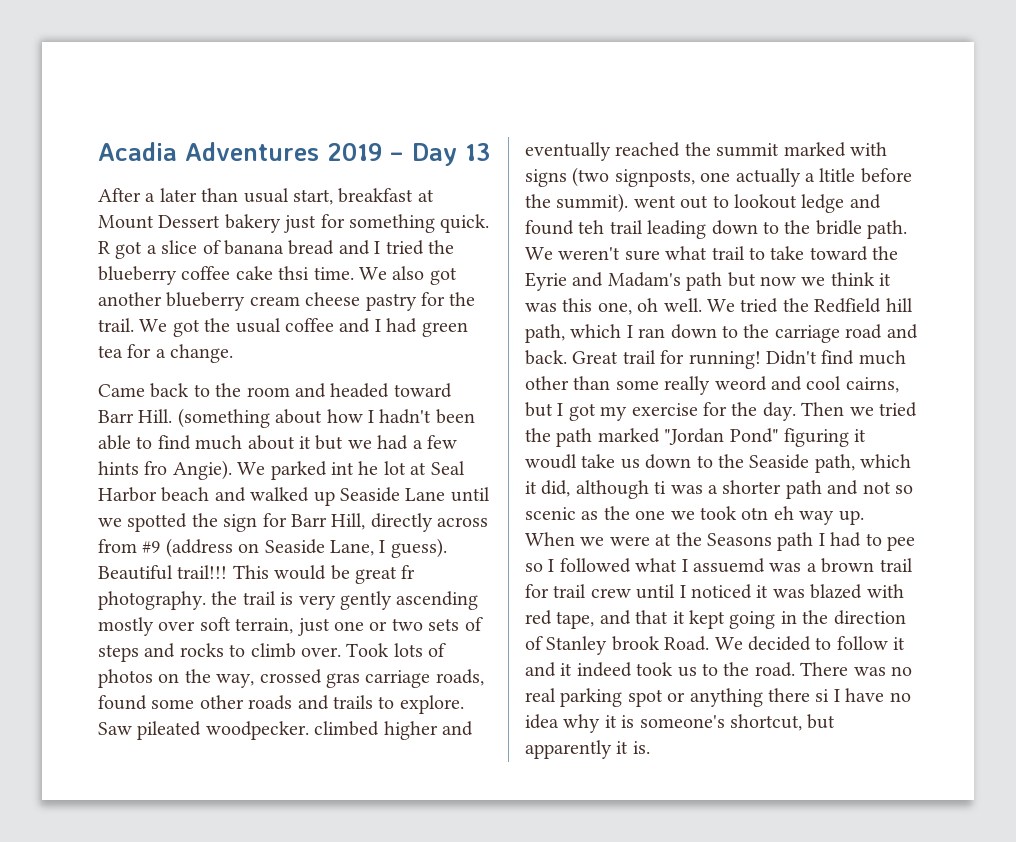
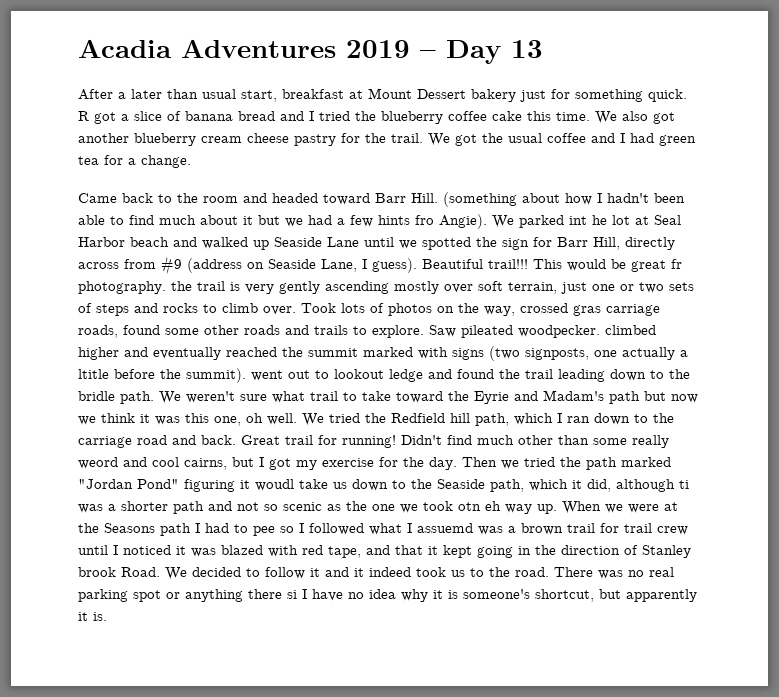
- R got a slice of banana bread and I tried the blueberry coffee cake thsi time.
+ R got a slice of banana bread and I tried the blueberry coffee cake this time.
- Saw pileated woodpecker. climbed higher and eventually reached the summit marked with signs (two signposts, one actually a ltitle before the summit). went out to lookout ledge and found teh trail leading down to the bridle path.
+ Saw pileated woodpecker. climbed higher and eventually reached the summit marked with signs (two signposts, one actually a ltitle before the summit). went out to lookout ledge and found the trail leading down to the bridle path.

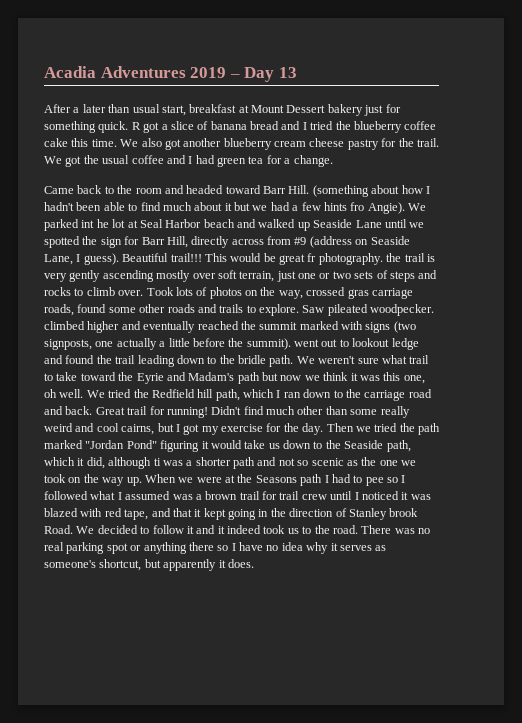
- Saw pileated woodpecker. climbed higher and eventually reached the summit marked with signs (two signposts, one actually a ltitle before the summit). went out to lookout ledge and found the trail leading down to the bridle path.
+ Saw pileated woodpecker. climbed higher and eventually reached the summit marked with signs (two signposts, one actually a little before the summit). went out to lookout ledge and found the trail leading down to the bridle path.
- Didn't find much other than some really weord and cool cairns, but I got my exercise for the day.
+ Didn't find much other than some really weird and cool cairns, but I got my exercise for the day.
- Then we tried the path marked "Jordan Pond" figuring it woudl take us down to the Seaside path, which it did, although ti was a shorter path and not so scenic as the one we took otn eh way up.
+ Then we tried the path marked "Jordan Pond" figuring it would take us down to the Seaside path, which it did, although ti was a shorter path and not so scenic as the one we took on the way up.
- When we were at the Seasons path I had to pee so I followed what I assuemd was a brown trail for trail crew until I noticed it was blazed with red tape, and that it kept going in the direction of Stanley brook Road.
+ When we were at the Seasons path I had to pee so I followed what I assumed was a brown trail for trail crew until I noticed it was blazed with red tape, and that it kept going in the direction of Stanley brook Road.
- There was no real parking spot or anything there si I have no idea why it is someone's shortcut, but apparently it is.
+ There was no real parking spot or anything there so I have no idea why it serves as someone's shortcut, but apparently it does.

